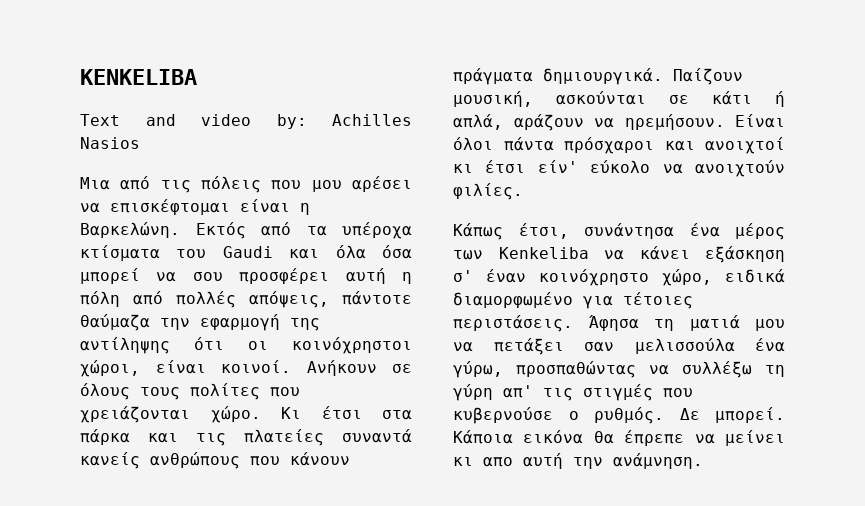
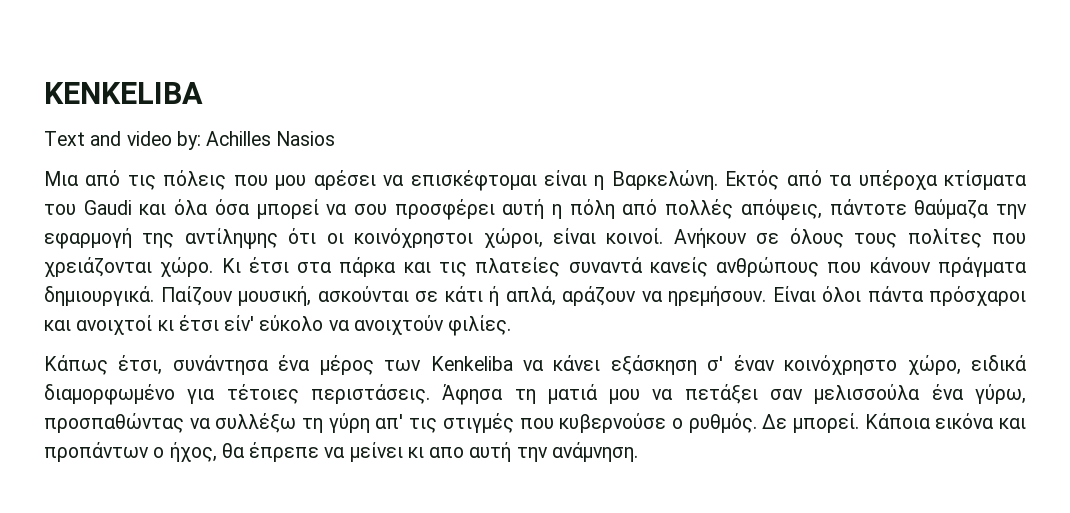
- Κάποια εικόνα θα έπρεπε να μείνει κι απο αυτή την ανάμνηση.
+ Κάποια εικόνα και προπάντων ο ήχος, θα έπρεπε να μείνει κι απο αυτή την ανάμνηση.

